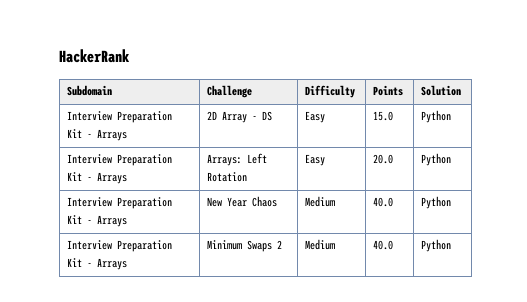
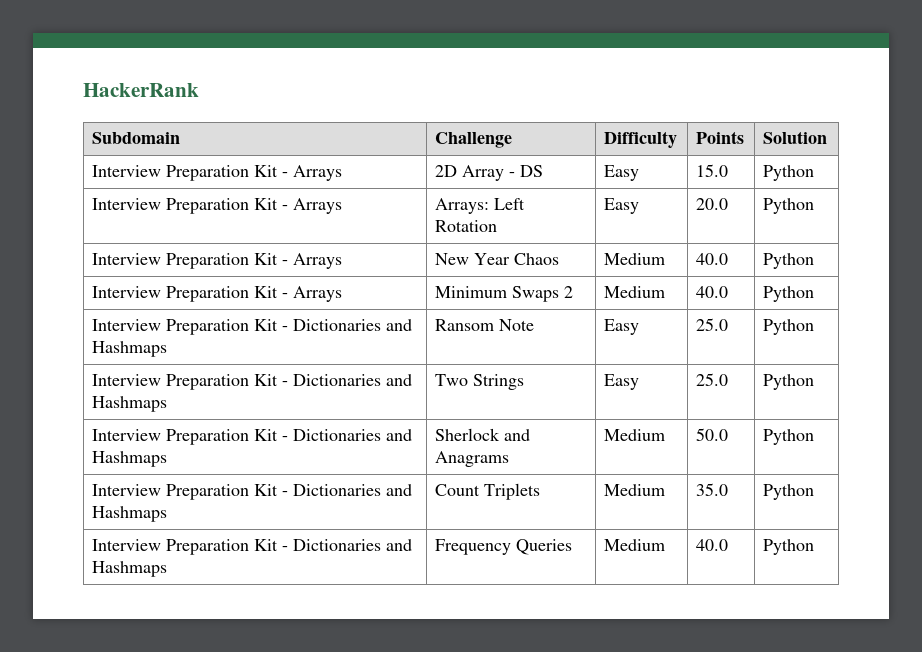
+ Interview Preparation Kit - Dictionaries and Hashmaps | Ransom Note | Easy | 25.0 | Python
+ Interview Preparation Kit - Dictionaries and Hashmaps | Two Strings | Easy | 25.0 | Python
+ Interview Preparation Kit - Dictionaries and Hashmaps | Sherlock and Anagrams | Medium | 50.0 | Python
+ Interview Preparation Kit - Dictionaries and Hashmaps | Count Triplets | Medium | 35.0 | Python
+ Interview Preparation Kit - Dictionaries and Hashmaps | Frequency Queries | Medium | 40.0 | Python

